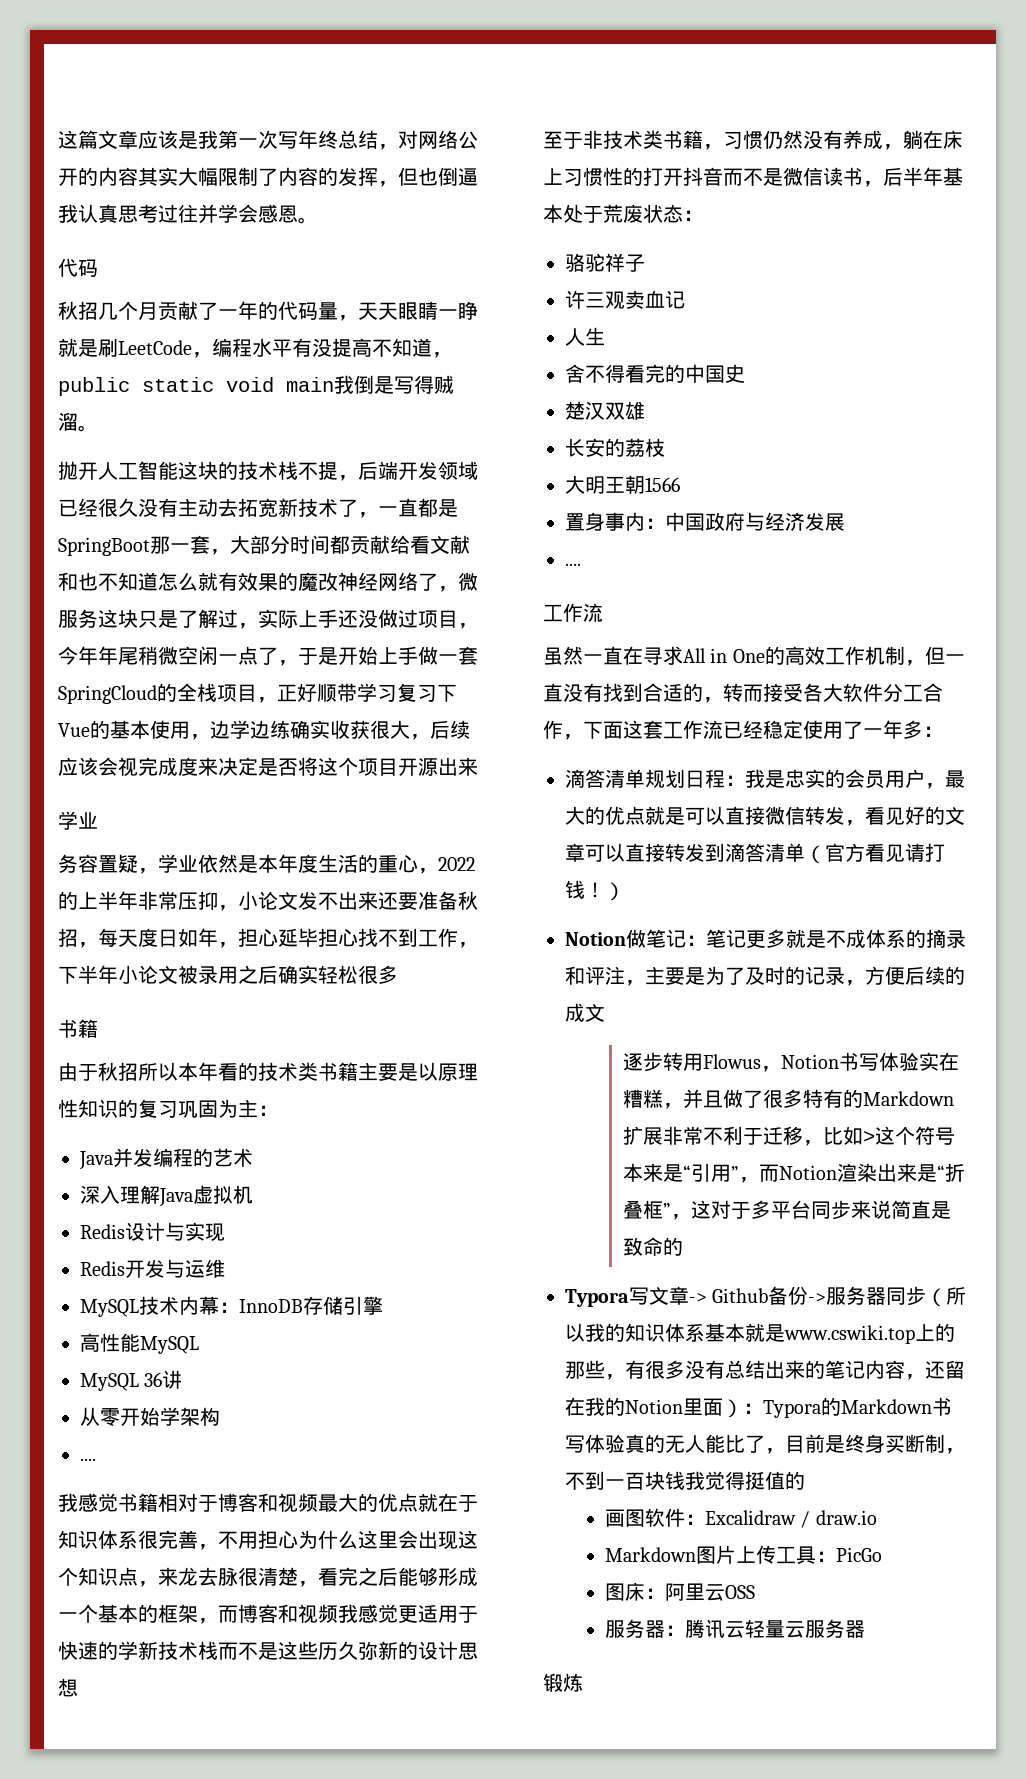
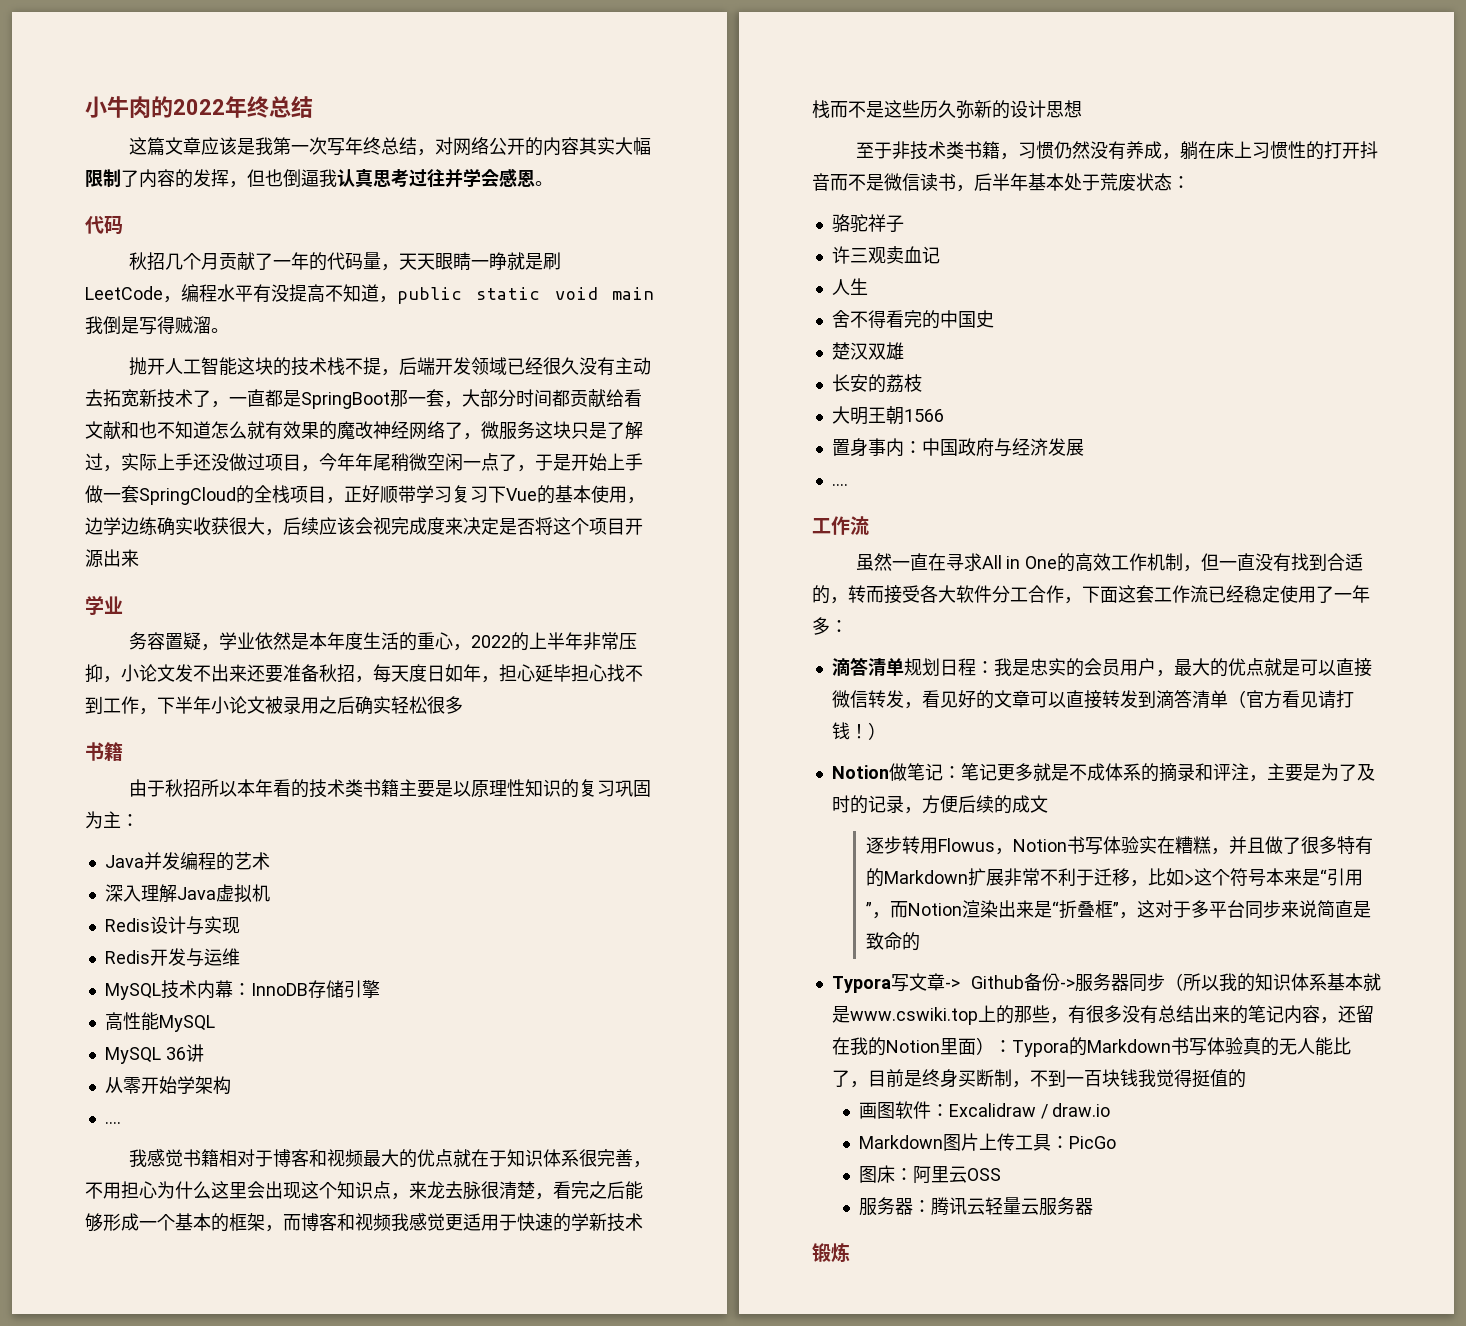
+ 小牛肉的2022年终总结

